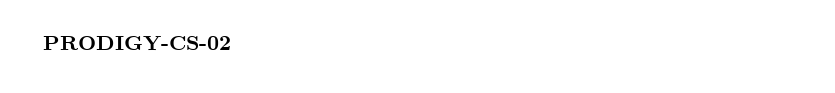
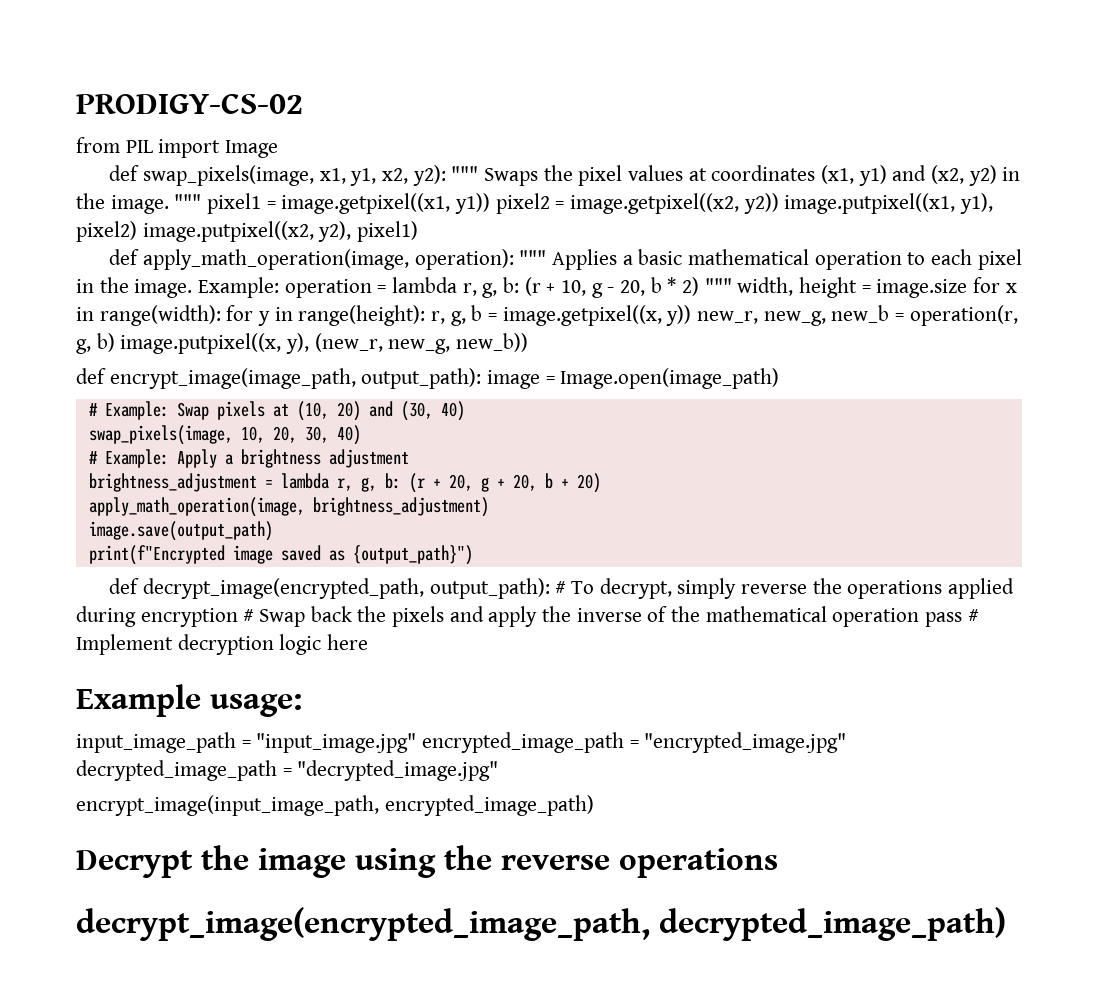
+ from PIL import Image
+ def swap_pixels(image, x1, y1, x2, y2): """ Swaps the pixel values at coordinates (x1, y1) and (x2, y2) in the image. """ pixel1 = image.getpixel((x1, y1)) pixel2 = image.getpixel((x2, y2)) image.putpixel((x1, y1), pixel2) image.putpixel((x2, y2), pixel1)
+ def apply_math_operation(image, operation): """ Applies a basic mathematical operation to each pixel in the image. Example: operation = lambda r, g, b: (r + 10, g - 20, b * 2) """ width, height = image.size for x in range(width): for y in range(height): r, g, b = image.getpixel((x, y)) new_r, new_g, new_b = operation(r, g, b) image.putpixel((x, y), (new_r, new_g, new_b))
+ def encrypt_image(image_path, output_path): image = Image.open(image_path)
+ # Example: Swap pixels at (10, 20) and (30, 40)
+ swap_pixels(image, 10, 20, 30, 40)
+ # Example: Apply a brightness adjustment
+ brightness_adjustment = lambda r, g, b: (r + 20, g + 20, b + 20)
+ apply_math_operation(image, brightness_adjustment)
+ image.save(output_path)
+ print(f"Encrypted image saved as {output_path}")
+ def decrypt_image(encrypted_path, output_path): # To decrypt, simply reverse the operations applied during encryption # Swap back the pixels and apply the inverse of the mathematical operation pass # Implement decryption logic here
+ Example usage:
+ input_image_path = "input_image.jpg" encrypted_image_path = "encrypted_image.jpg" decrypted_image_path = "decrypted_image.jpg"
+ encrypt_image(input_image_path, encrypted_image_path)
+ Decrypt the image using the reverse operations
+ decrypt_image(encrypted_image_path, decrypted_image_path)

